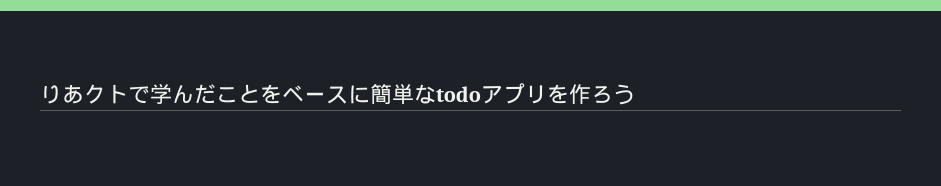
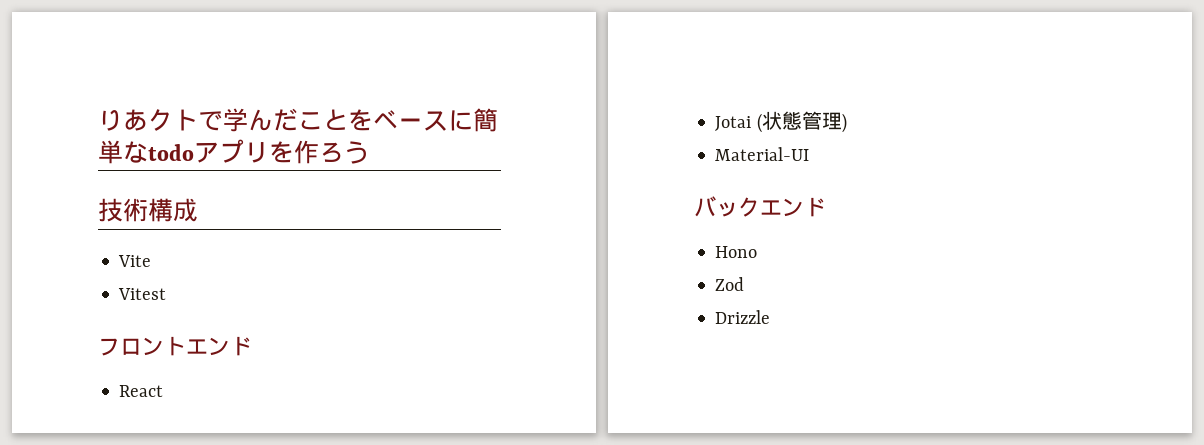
+ 技術構成
+ Vite
+ Vitest
+ フロントエンド
+ React
+ Jotai (状態管理)
+ Material-UI
+ バックエンド
+ Hono
+ Zod
+ Drizzle

